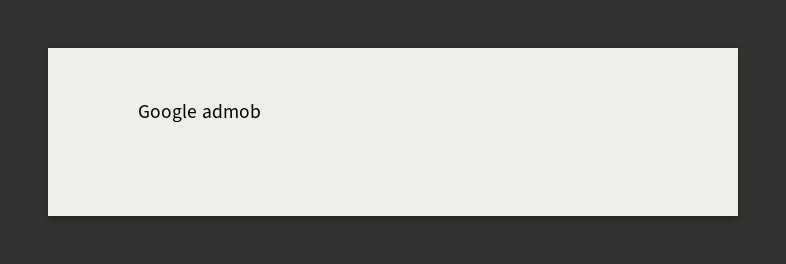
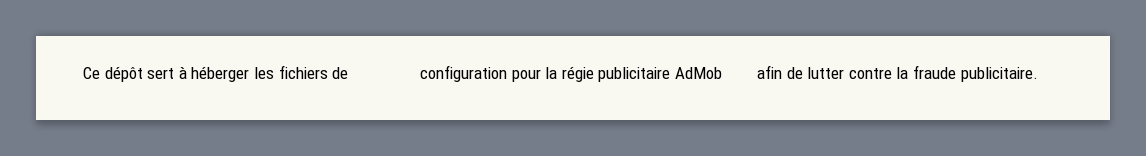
- Google admob
+ Ce dépôt sert à héberger les fichiers de configuration pour la régie publicitaire AdMob afin de lutter contre la fraude publicitaire.

